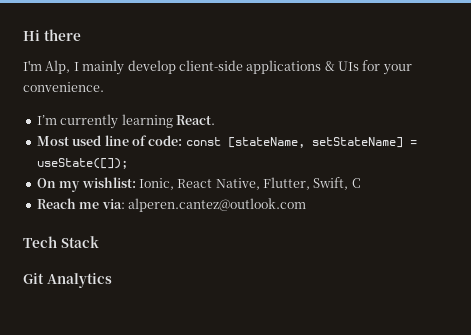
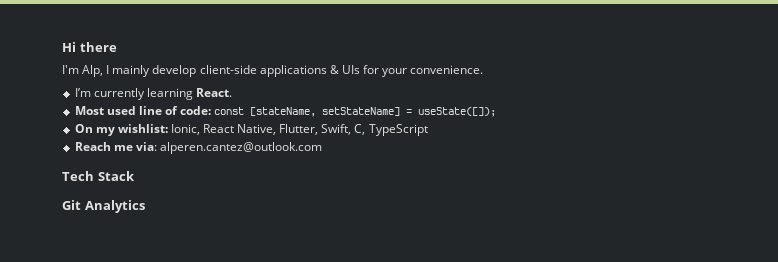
- On my wishlist: Ionic, React Native, Flutter, Swift, C
+ On my wishlist: Ionic, React Native, Flutter, Swift, C, TypeScript

